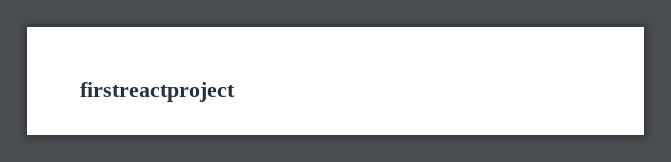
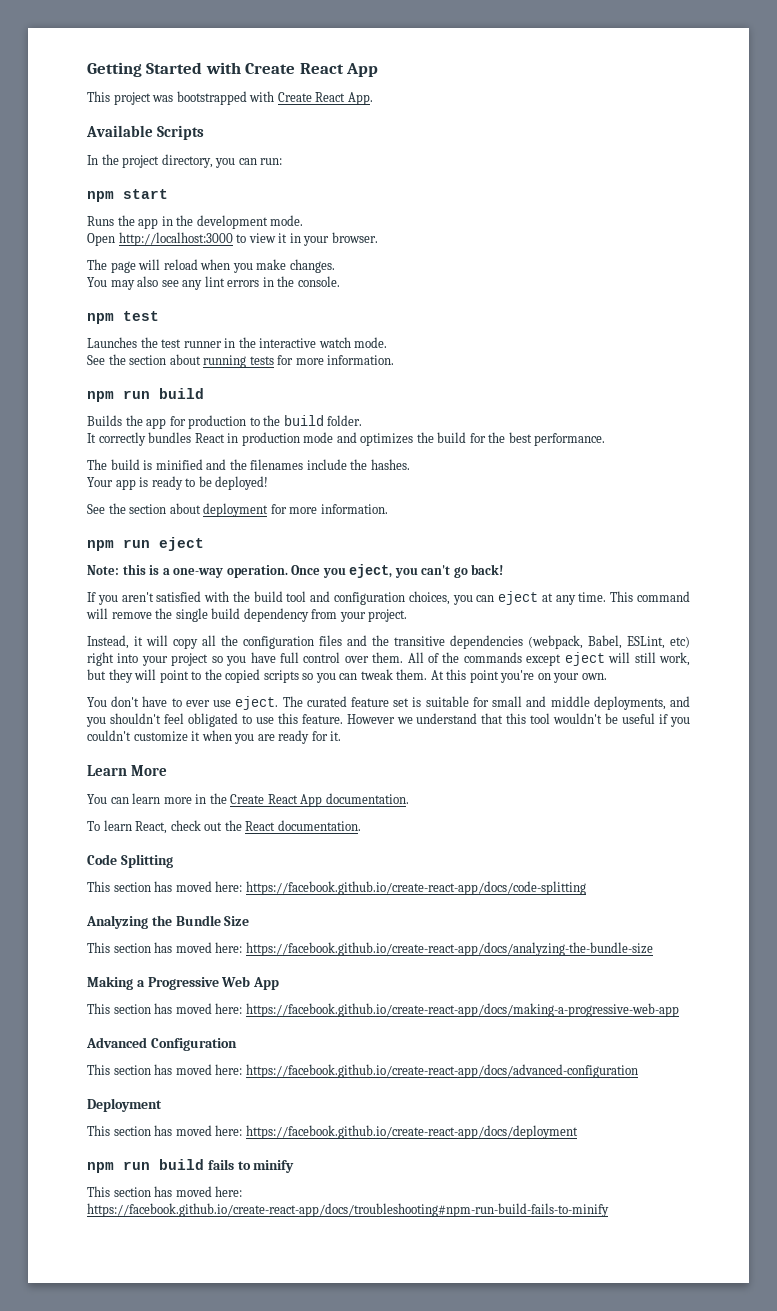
- firstreactproject
+ Getting Started with Create React App
+ This project was bootstrapped with Create React App.
+ Available Scripts
+ In the project directory, you can run:
+ npm start
+ Runs the app in the development mode.
+ Open http://localhost:3000 to view it in your browser.
+ The page will reload when you make changes.
+ You may also see any lint errors in the console.
+ npm test
+ Launches the test runner in the interactive watch mode.
+ See the section about running tests for more information.
+ npm run build
+ Builds the app for production to the build folder.
+ It correctly bundles React in production mode and optimizes the build for the best performance.
+ The build is minified and the filenames include the hashes.
+ Your app is ready to be deployed!
+ See the section about deployment for more information.
+ npm run eject
+ Note: this is a one-way operation. Once you eject, you can't go back!
+ If you aren't satisfied with the build tool and configuration choices, you can eject at any time. This command will remove the single build dependency from your project.
+ Instead, it will copy all the configuration files and the transitive dependencies (webpack, Babel, ESLint, etc) right into your project so you have full control over them. All of the commands except eject will still work, but they will point to the copied scripts so you can tweak them. At this point you're on your own.
+ You don't have to ever use eject. The curated feature set is suitable for small and middle deployments, and you shouldn't feel obligated to use this feature. However we understand that this tool wouldn't be useful if you couldn't customize it when you are ready for it.
+ Learn More
+ You can learn more in the Create React App documentation.
+ To learn React, check out the React documentation.
+ Code Splitting
+ This section has moved here: https://facebook.github.io/create-react-app/docs/code-splitting
+ Analyzing the Bundle Size
+ This section has moved here: https://facebook.github.io/create-react-app/docs/analyzing-the-bundle-size
+ Making a Progressive Web App
+ This section has moved here: https://facebook.github.io/create-react-app/docs/making-a-progressive-web-app
+ Advanced Configuration
+ This section has moved here: https://facebook.github.io/create-react-app/docs/advanced-configuration
+ Deployment
+ This section has moved here: https://facebook.github.io/create-react-app/docs/deployment
+ npm run build fails to minify
+ This section has moved here: https://facebook.github.io/create-react-app/docs/troubleshooting#npm-run-build-fails-to-minify

